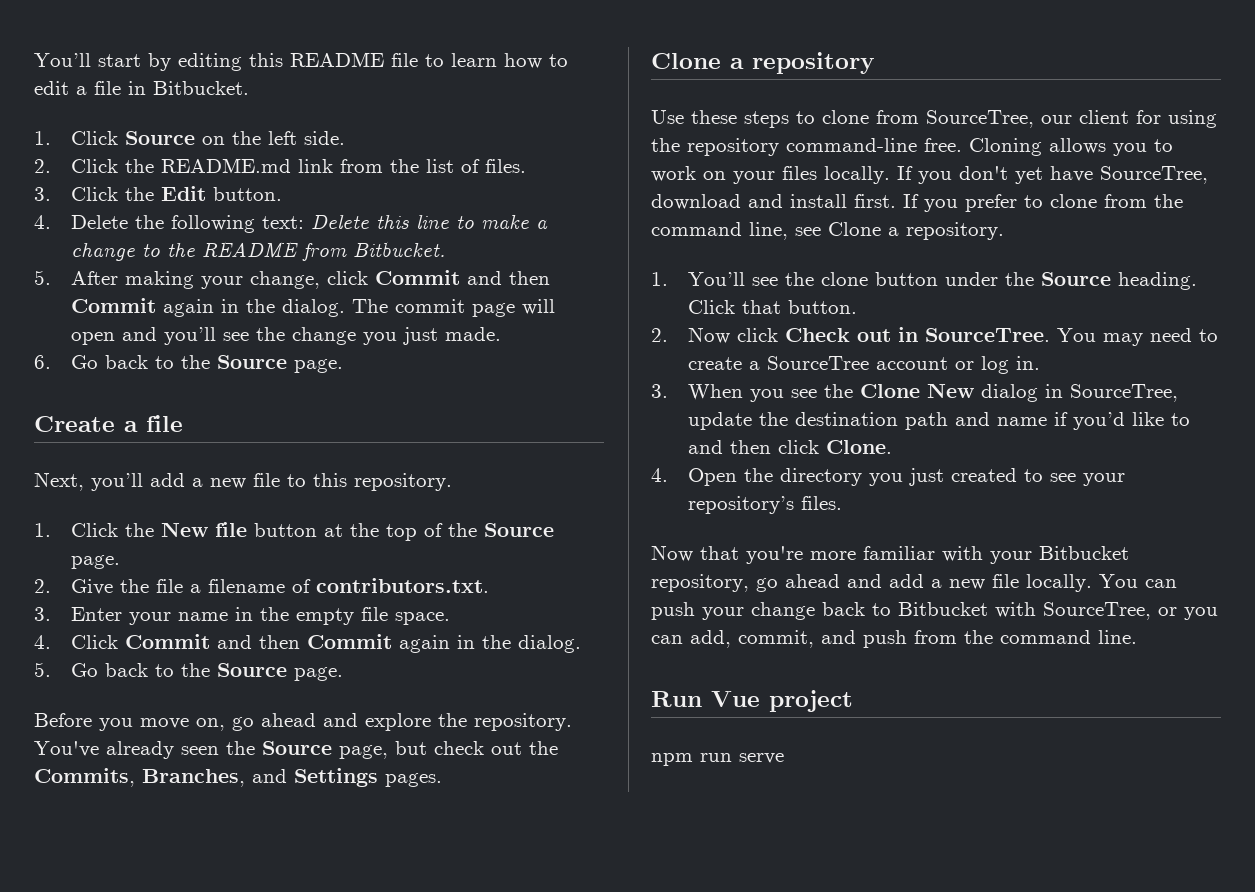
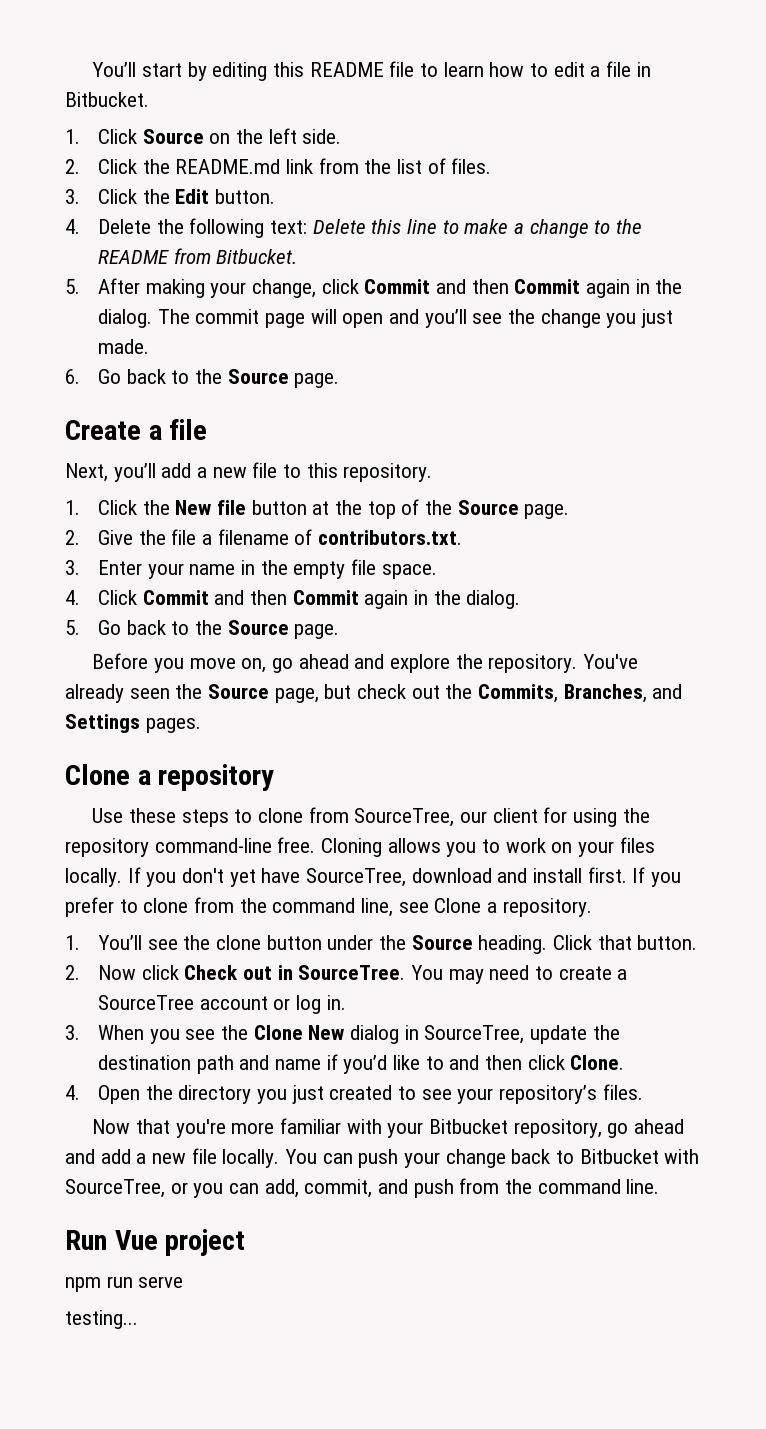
+ testing...

